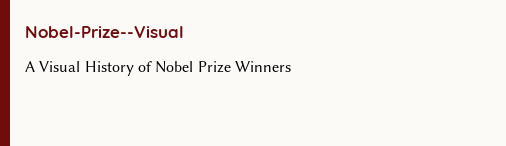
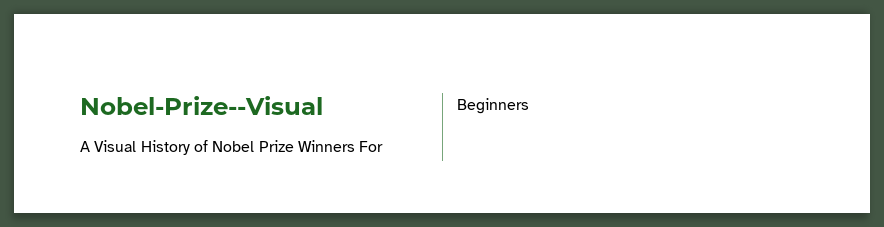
- A Visual History of Nobel Prize Winners
+ A Visual History of Nobel Prize Winners For Beginners

